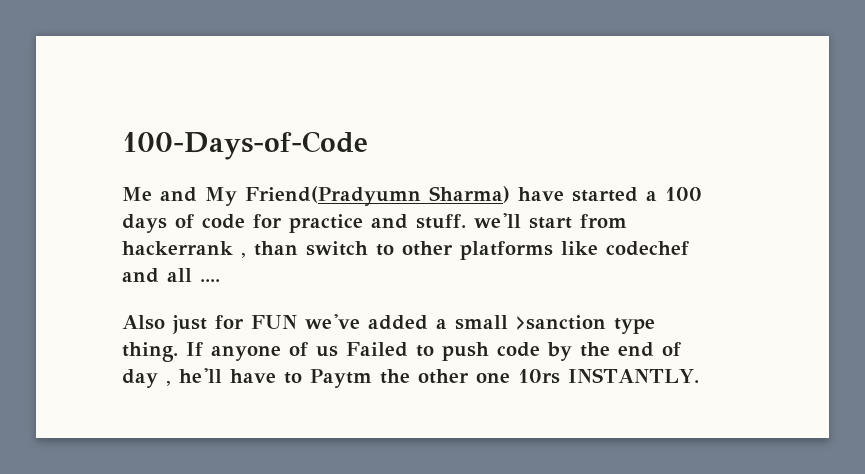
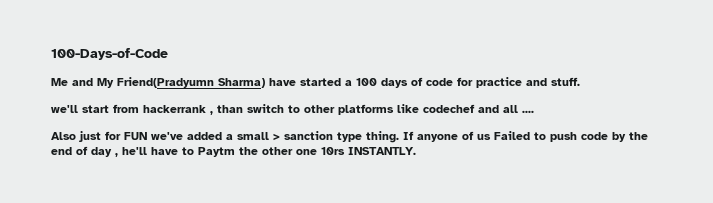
- Me and My Friend(Pradyumn Sharma) have started a 100 days of code for practice and stuff. we'll start from hackerrank , than switch to other platforms like codechef and all ....
+ Me and My Friend(Pradyumn Sharma) have started a 100 days of code for practice and stuff.
+ we'll start from hackerrank , than switch to other platforms like codechef and all ....
- Also just for FUN we've added a small >sanction type thing.
+ Also just for FUN we've added a small > sanction type thing.

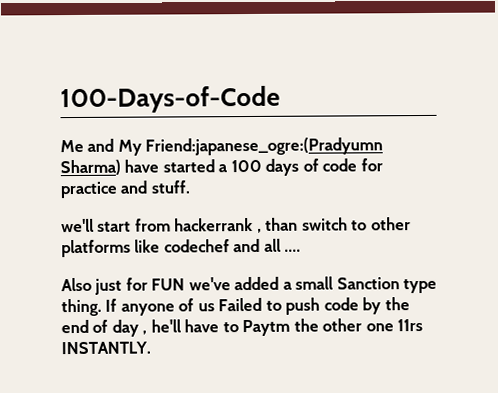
- Me and My Friend(Pradyumn Sharma) have started a 100 days of code for practice and stuff.
+ Me and My Friend:japanese_ogre:(Pradyumn Sharma) have started a 100 days of code for practice and stuff.
- Also just for FUN we've added a small > sanction type thing.
+ Also just for FUN we've added a small Sanction type thing.
- If anyone of us Failed to push code by the end of day , he'll have to Paytm the other one 10rs INSTANTLY.
+ If anyone of us Failed to push code by the end of day , he'll have to Paytm the other one 11rs INSTANTLY.

